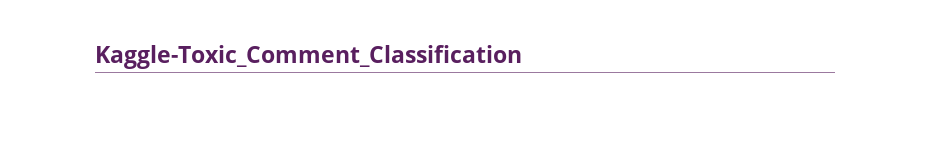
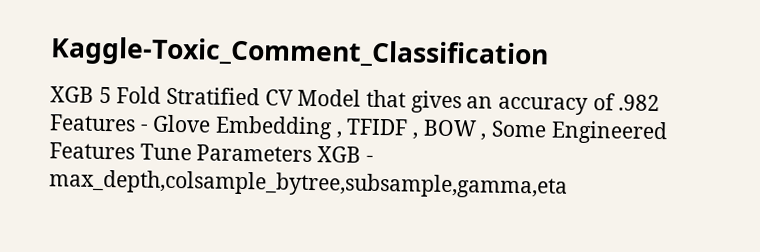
+ XGB 5 Fold Stratified CV Model that gives an accuracy of .982 Features - Glove Embedding , TFIDF , BOW , Some Engineered Features Tune Parameters XGB - max_depth,colsample_bytree,subsample,gamma,eta

